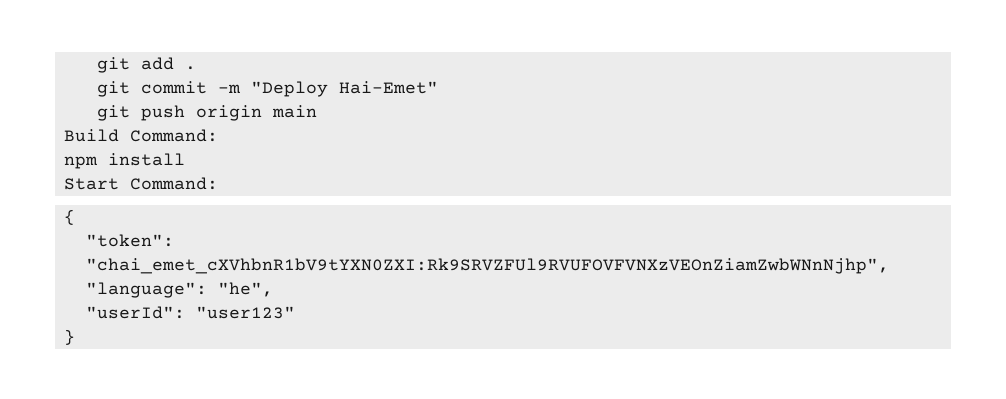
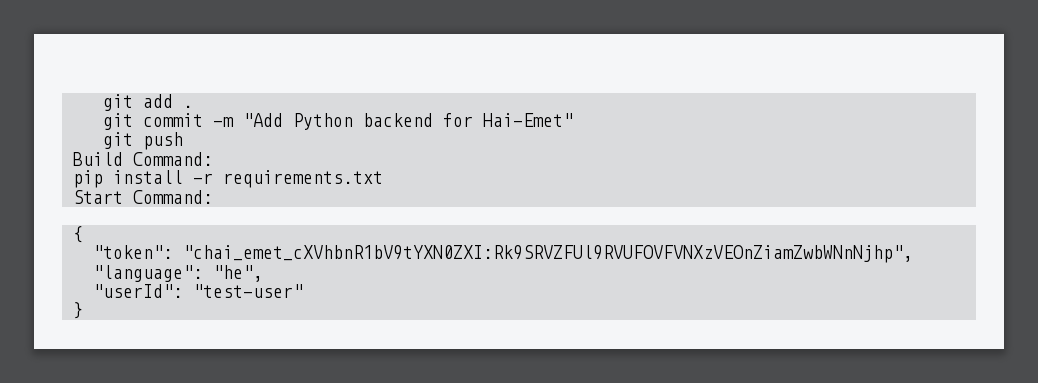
- git commit -m "Deploy Hai-Emet"
+ git commit -m "Add Python backend for Hai-Emet"
- git push origin main
+ git push
- npm install
+ pip install -r requirements.txt
- "userId": "user123"
+ "userId": "test-user"

